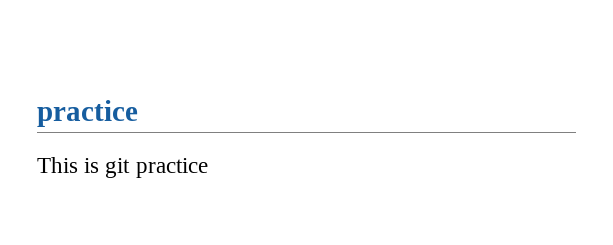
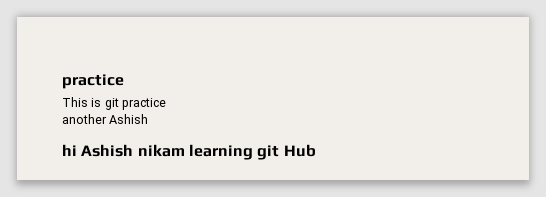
+ another Ashish
+ hi Ashish nikam learning git Hub

